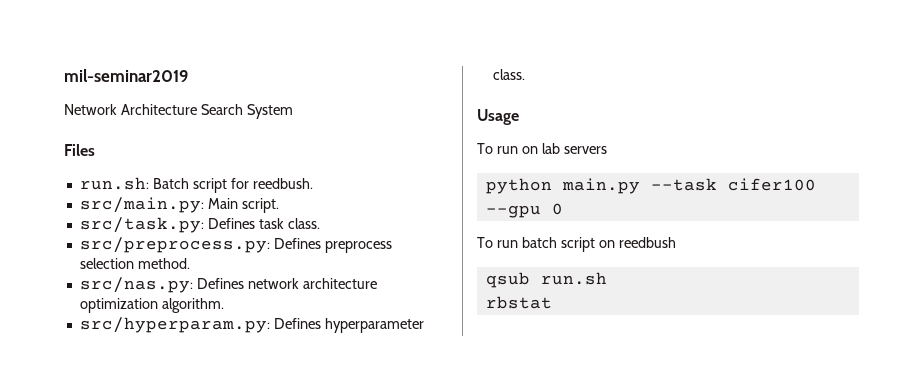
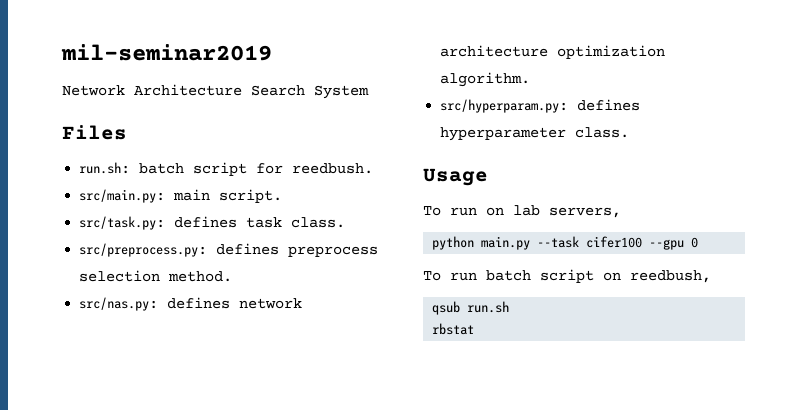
- run.sh: Batch script for reedbush.
+ run.sh: batch script for reedbush.
- src/main.py: Main script.
+ src/main.py: main script.
- src/task.py: Defines task class.
+ src/task.py: defines task class.
- src/preprocess.py: Defines preprocess selection method.
+ src/preprocess.py: defines preprocess selection method.
- src/nas.py: Defines network architecture optimization algorithm.
+ src/nas.py: defines network architecture optimization algorithm.
- src/hyperparam.py: Defines hyperparameter class.
+ src/hyperparam.py: defines hyperparameter class.
- To run on lab servers
+ To run on lab servers,
- To run batch script on reedbush
+ To run batch script on reedbush,

